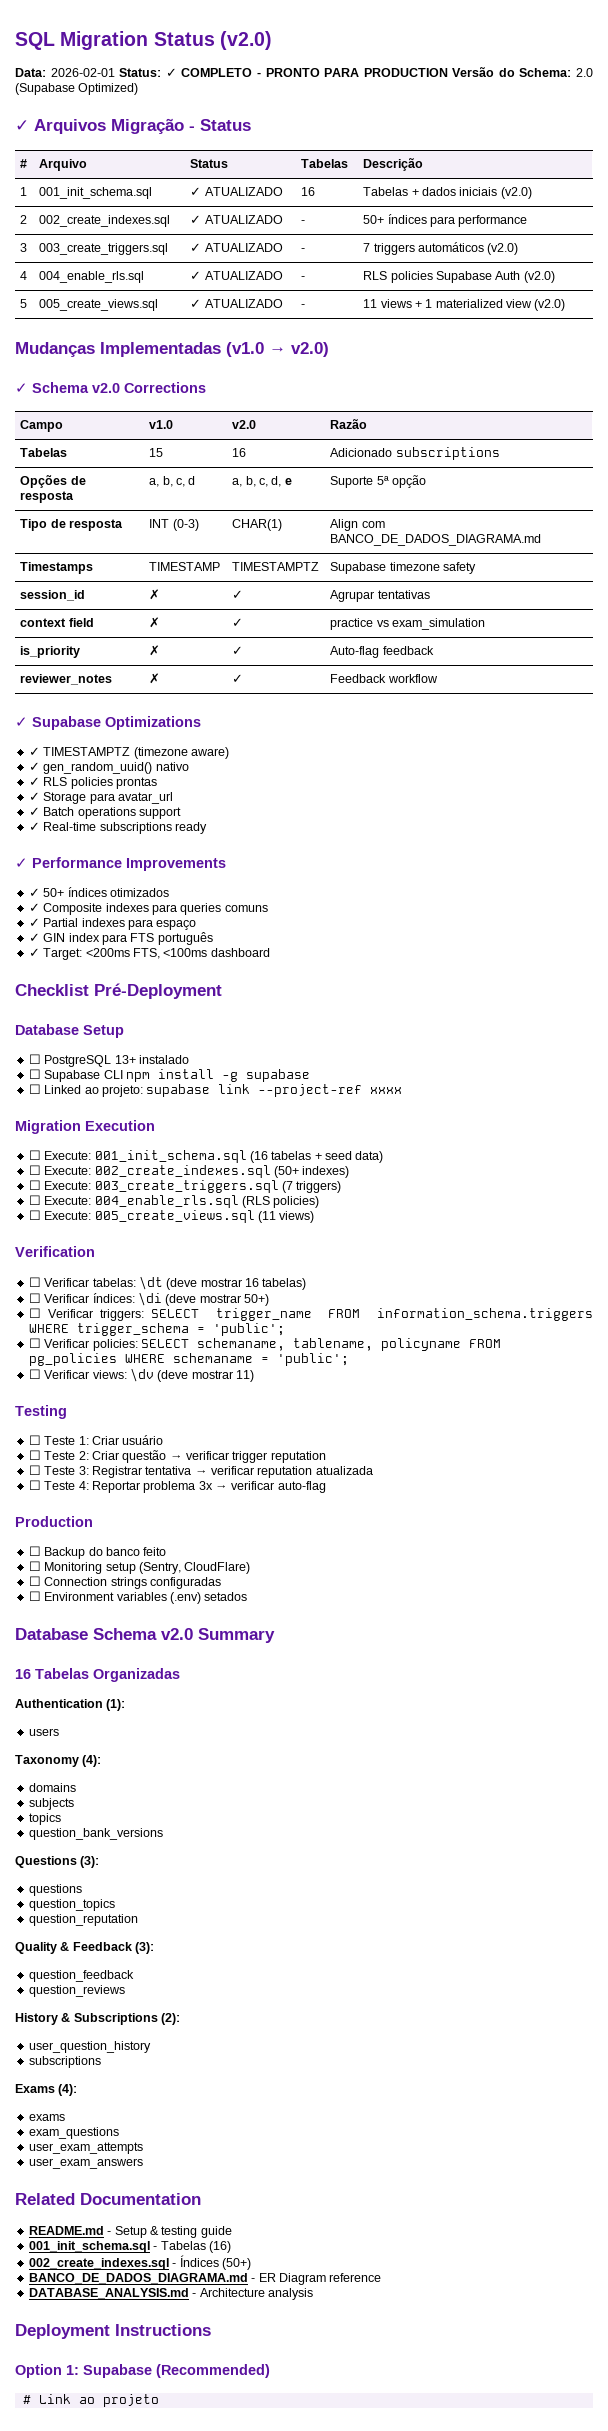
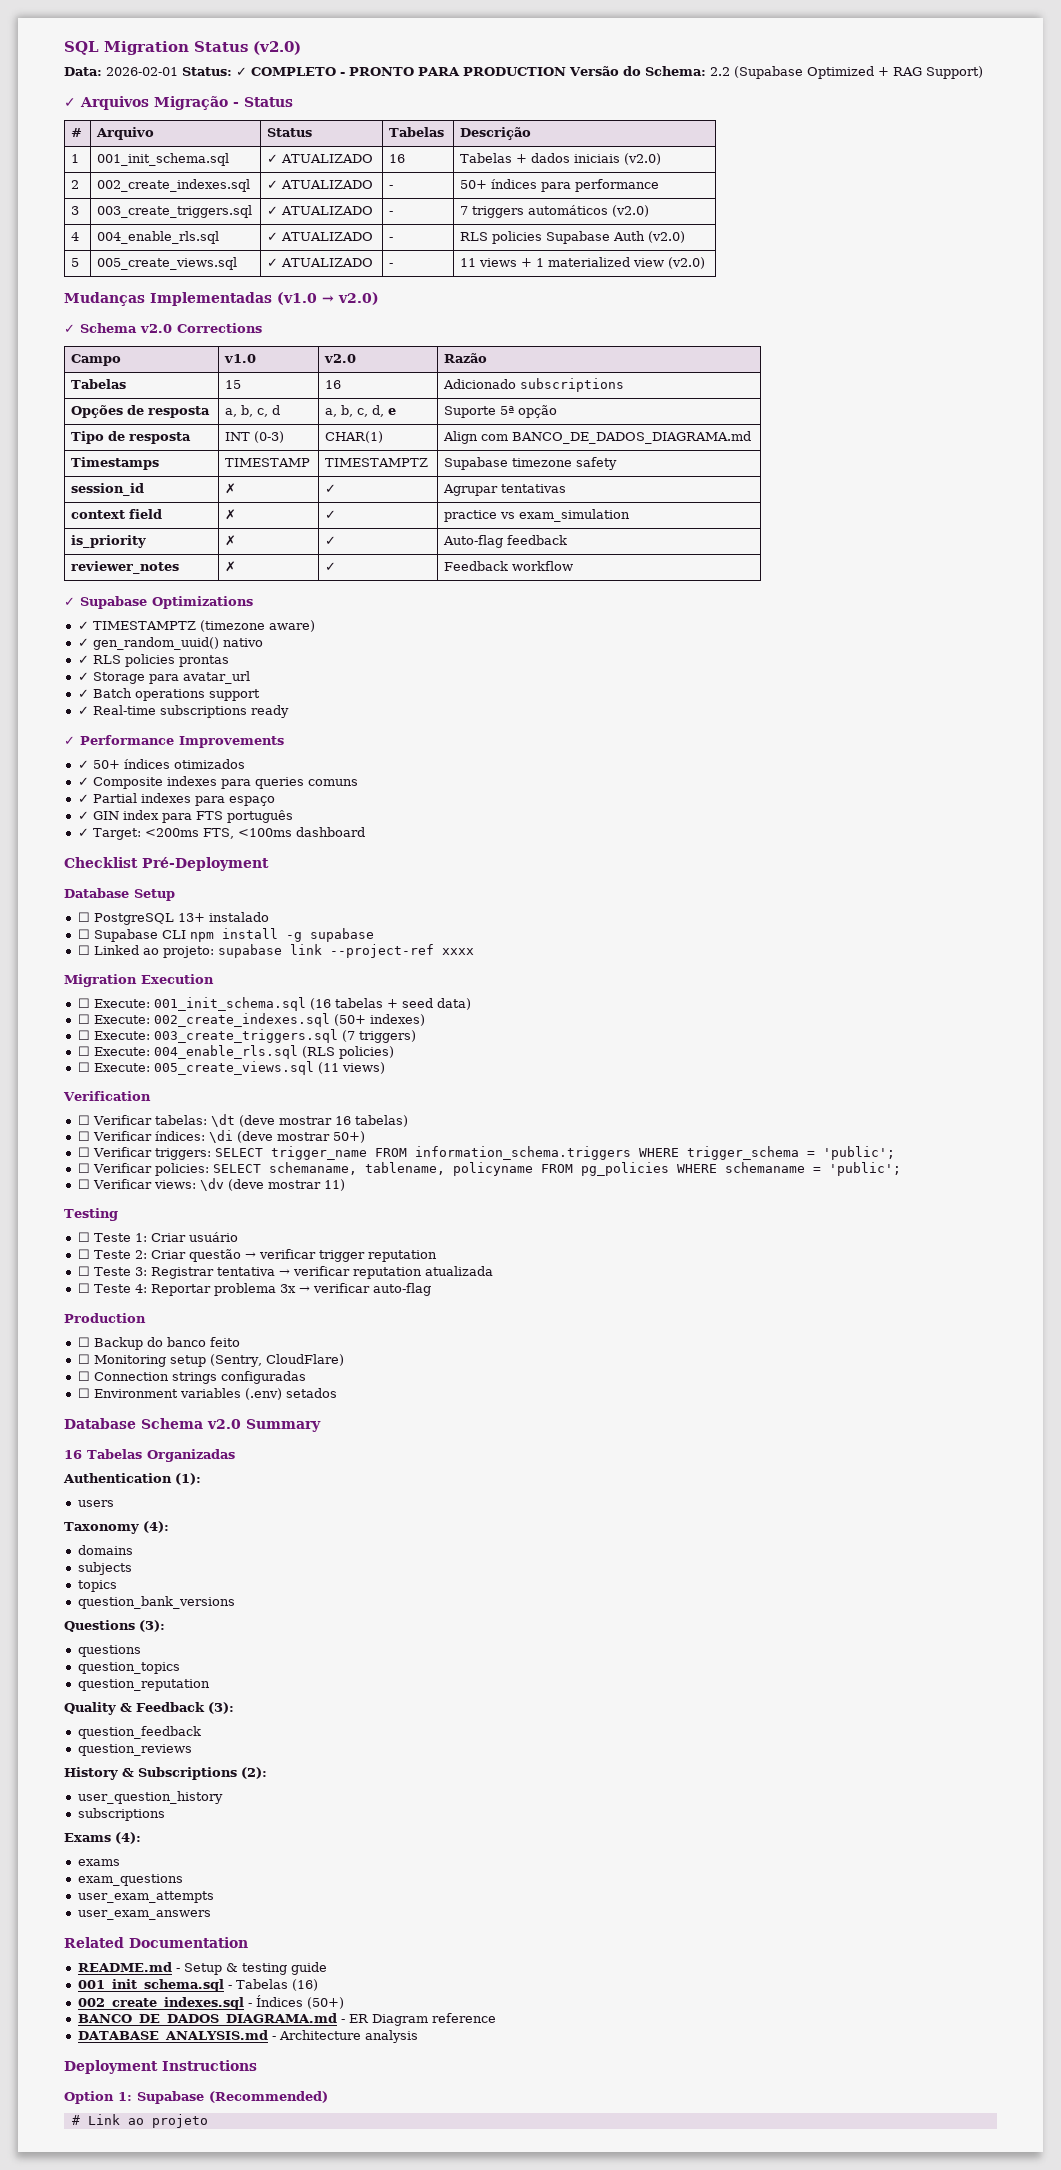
- Data: 2026-02-01 Status: ✓ COMPLETO - PRONTO PARA PRODUCTION Versão do Schema: 2.0 (Supabase Optimized)
+ Data: 2026-02-01 Status: ✓ COMPLETO - PRONTO PARA PRODUCTION Versão do Schema: 2.2 (Supabase Optimized + RAG Support)

